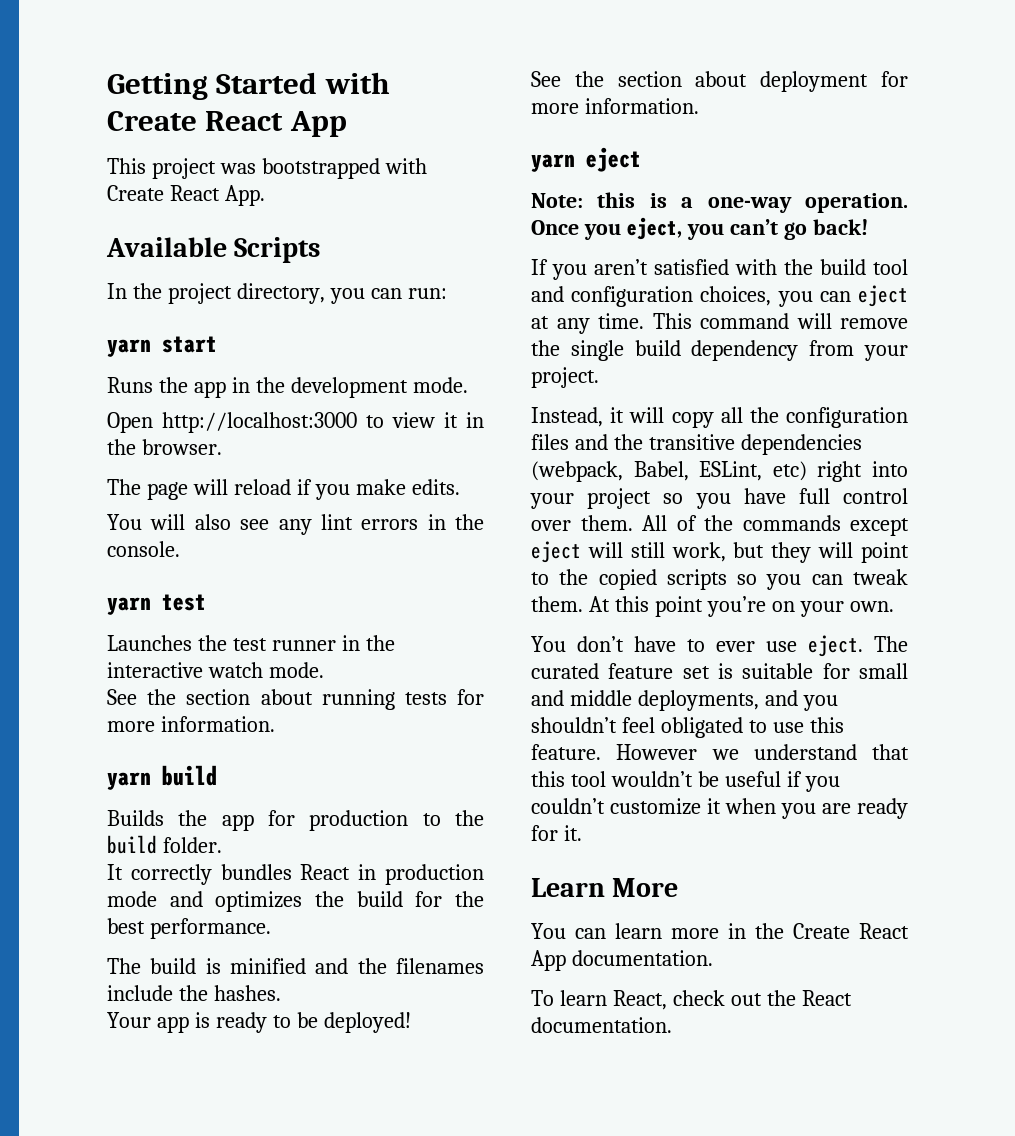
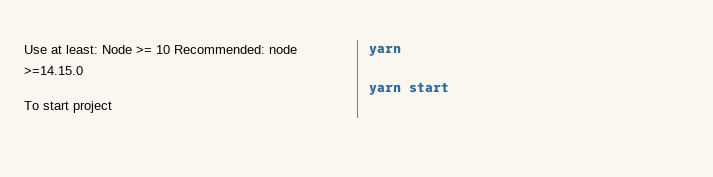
- Getting Started with Create React App
- This project was bootstrapped with Create React App.
- Available Scripts
- In the project directory, you can run:
+ Use at least: Node >= 10 Recommended: node >=14.15.0
+ To start project
+ yarn
  yarn start
- Runs the app in the development mode.
- Open http://localhost:3000 to view it in the browser.
- The page will reload if you make edits.
- You will also see any lint errors in the console.
- yarn test
- Launches the test runner in the interactive watch mode.
- See the section about running tests for more information.
- yarn build
- Builds the app for production to the build folder.
- It correctly bundles React in production mode and optimizes the build for the best performance.
- The build is minified and the filenames include the hashes.
- Your app is ready to be deployed!
- See the section about deployment for more information.
- yarn eject
- Note: this is a one-way operation. Once you eject, you can’t go back!
- If you aren’t satisfied with the build tool and configuration choices, you can eject at any time. This command will remove the single build dependency from your project.
- Instead, it will copy all the configuration files and the transitive dependencies (webpack, Babel, ESLint, etc) right into your project so you have full control over them. All of the commands except eject will still work, but they will point to the copied scripts so you can tweak them. At this point you’re on your own.
- You don’t have to ever use eject. The curated feature set is suitable for small and middle deployments, and you shouldn’t feel obligated to use this feature. However we understand that this tool wouldn’t be useful if you couldn’t customize it when you are ready for it.
- Learn More
- You can learn more in the Create React App documentation.
- To learn React, check out the React documentation.

